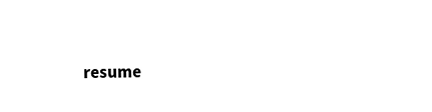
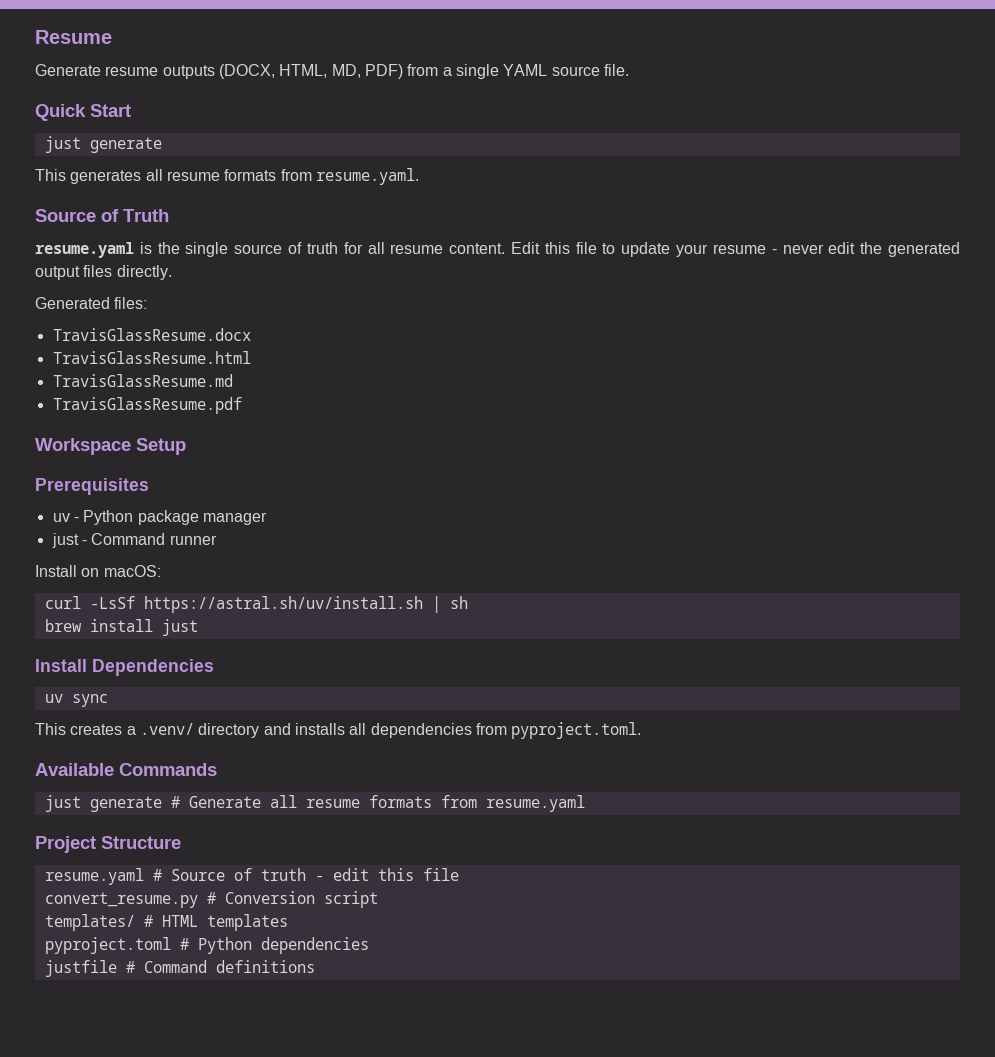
- resume
+ Resume
+ Generate resume outputs (DOCX, HTML, MD, PDF) from a single YAML source file.
+ Quick Start
+ just generate
+ This generates all resume formats from resume.yaml.
+ Source of Truth
+ resume.yaml is the single source of truth for all resume content. Edit this file to update your resume - never edit the generated output files directly.
+ Generated files:
+ TravisGlassResume.docx
+ TravisGlassResume.html
+ TravisGlassResume.md
+ TravisGlassResume.pdf
+ Workspace Setup
+ Prerequisites
+ uv - Python package manager
+ just - Command runner
+ Install on macOS:
+ curl -LsSf https://astral.sh/uv/install.sh | sh
+ brew install just
+ Install Dependencies
+ uv sync
+ This creates a .venv/ directory and installs all dependencies from pyproject.toml.
+ Available Commands
+ just generate # Generate all resume formats from resume.yaml
+ Project Structure
+ resume.yaml # Source of truth - edit this file
+ convert_resume.py # Conversion script
+ templates/ # HTML templates
+ pyproject.toml # Python dependencies
+ justfile # Command definitions

